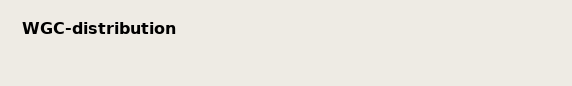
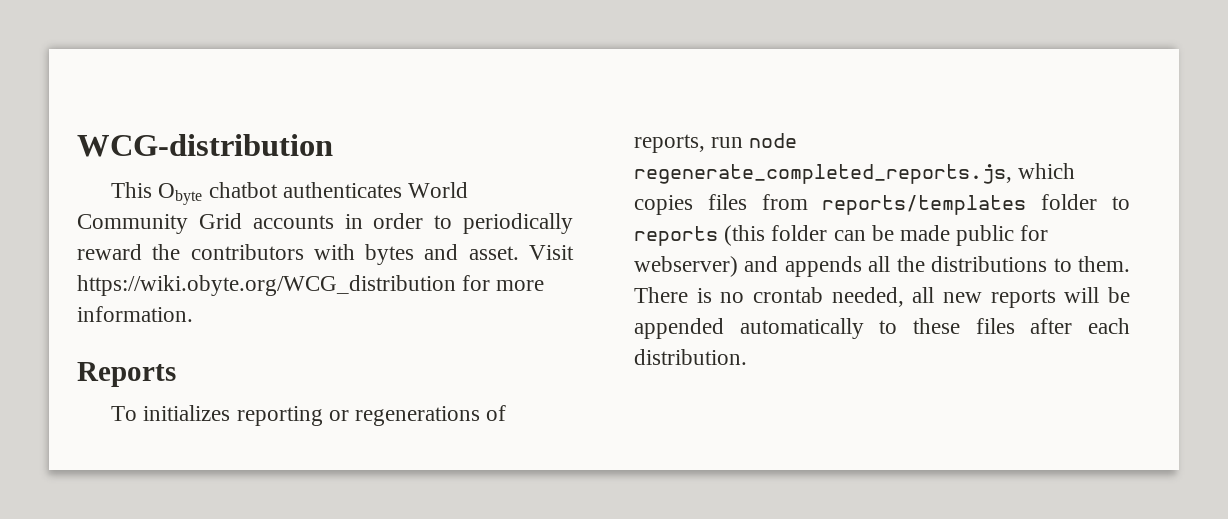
- WGC-distribution
+ WCG-distribution
+ This Obyte chatbot authenticates World Community Grid accounts in order to periodically reward the contributors with bytes and asset. Visit https://wiki.obyte.org/WCG_distribution for more information.
+ Reports
+ To initializes reporting or regenerations of reports, run node regenerate_completed_reports.js, which copies files from reports/templates folder to reports (this folder can be made public for webserver) and appends all the distributions to them. There is no crontab needed, all new reports will be appended automatically to these files after each distribution.

